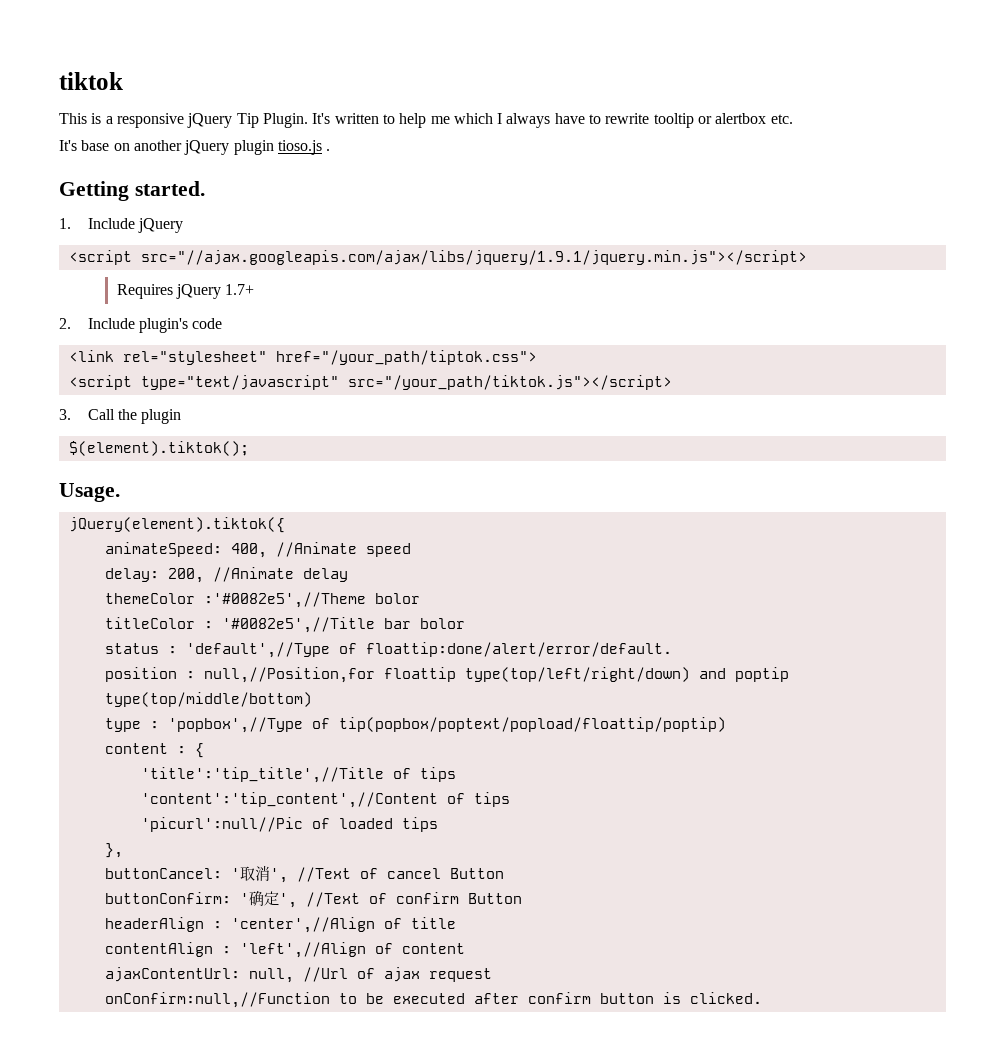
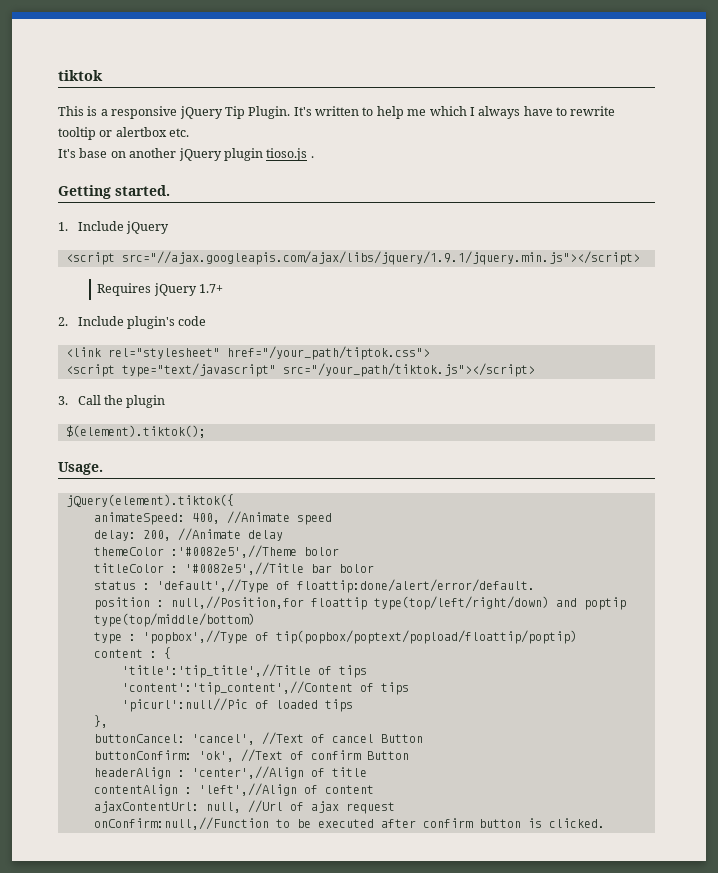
- buttonCancel: '取消', //Text of cancel Button
+ buttonCancel: 'cancel', //Text of cancel Button
- buttonConfirm: '确定', //Text of confirm Button
+ buttonConfirm: 'ok', //Text of confirm Button

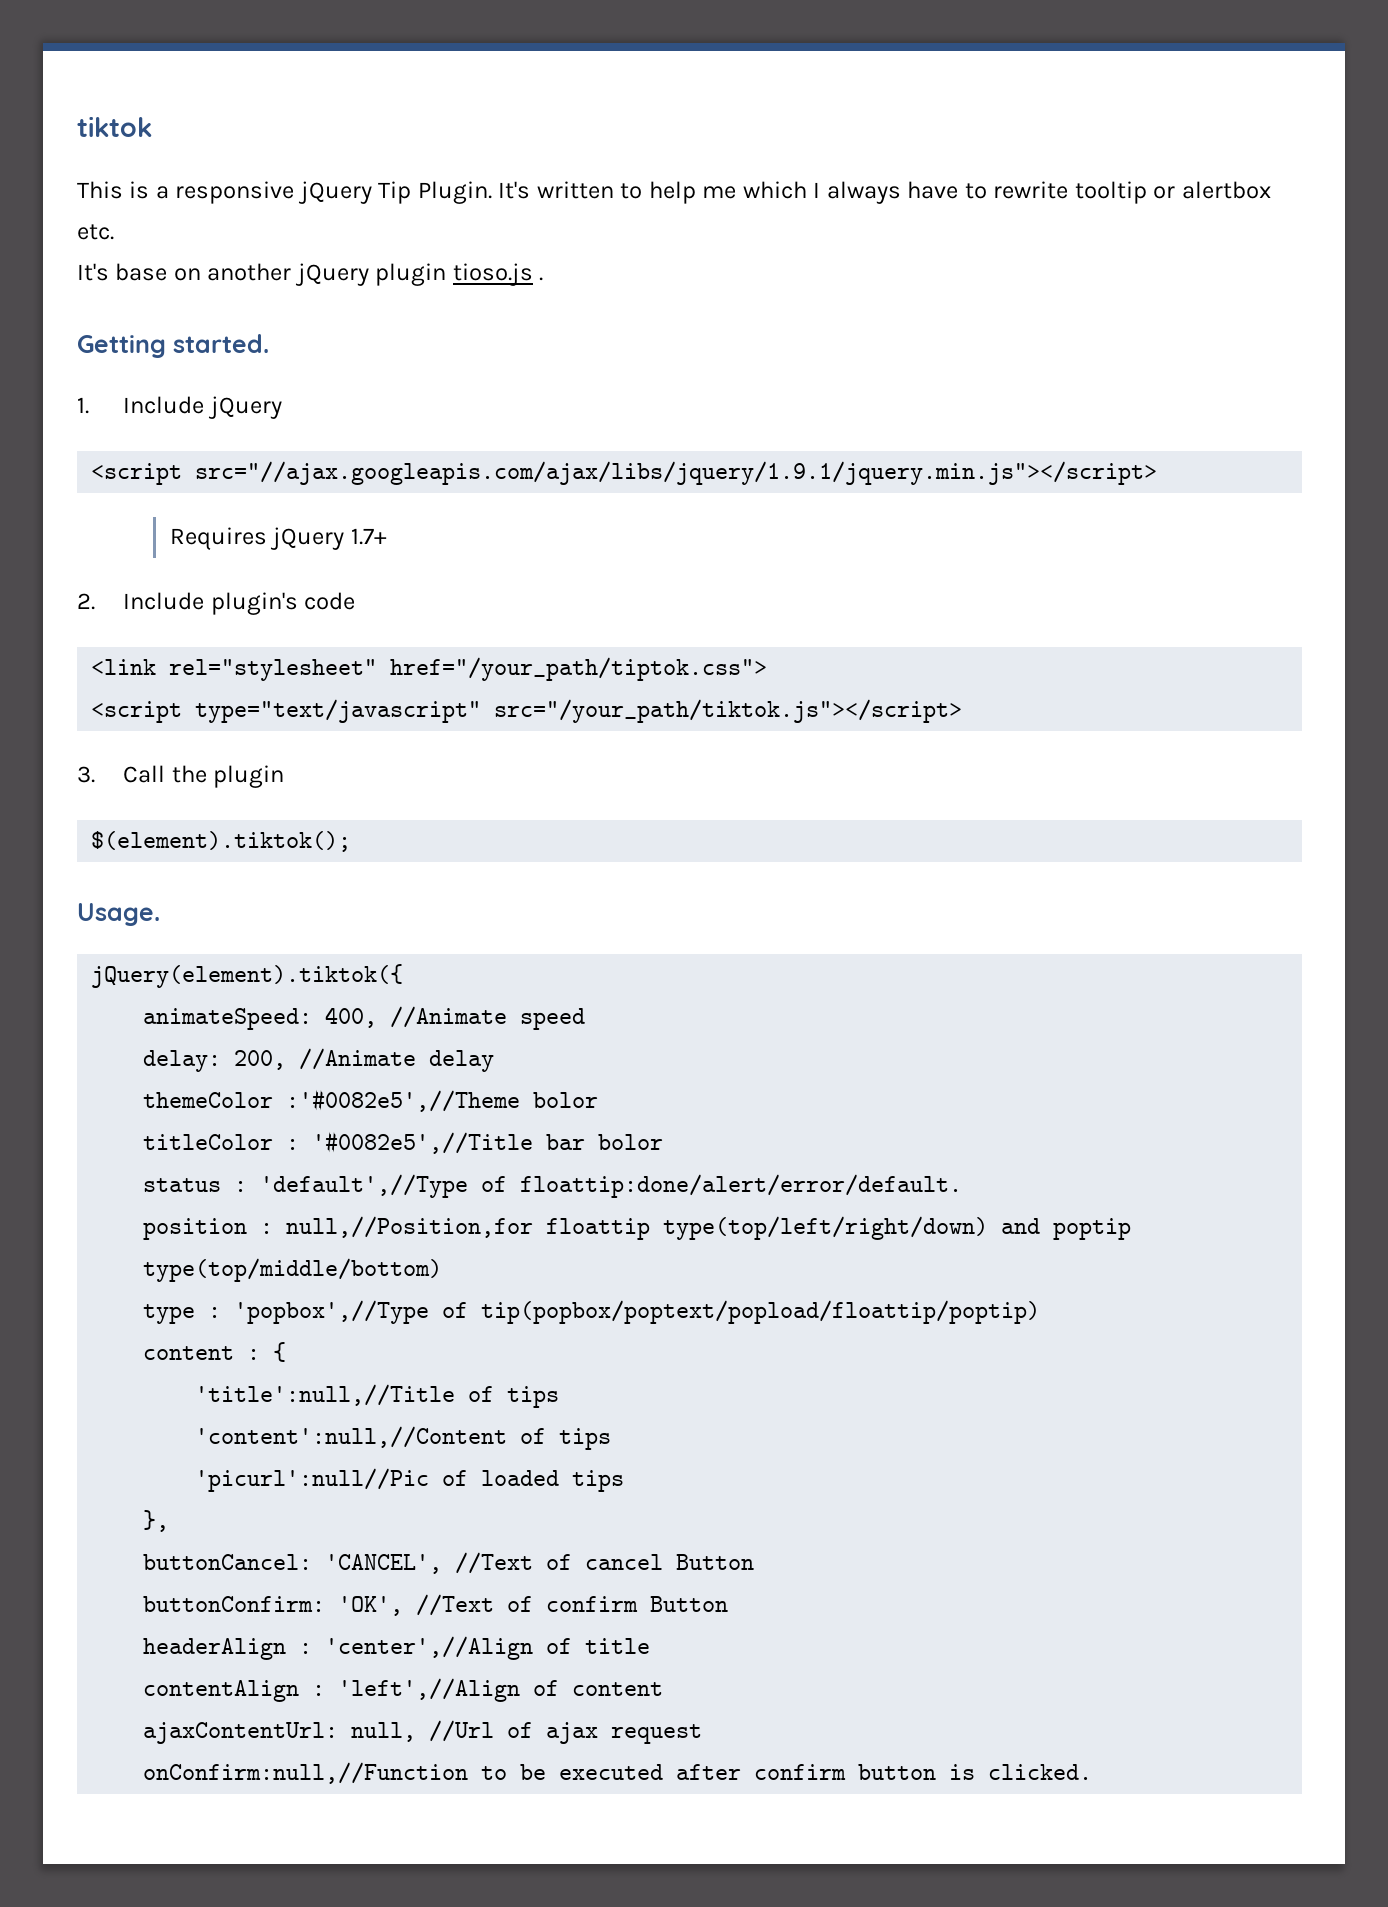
- 'title':'tip_title',//Title of tips
- 'content':'tip_content',//Content of tips
+ 'title':null,//Title of tips
+ 'content':null,//Content of tips
- buttonCancel: 'cancel', //Text of cancel Button
+ buttonCancel: 'CANCEL', //Text of cancel Button
- buttonConfirm: 'ok', //Text of confirm Button
+ buttonConfirm: 'OK', //Text of confirm Button

